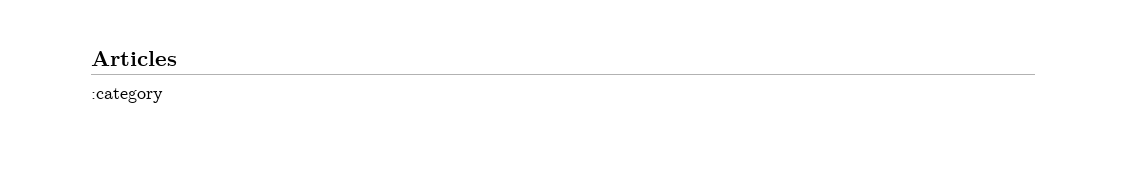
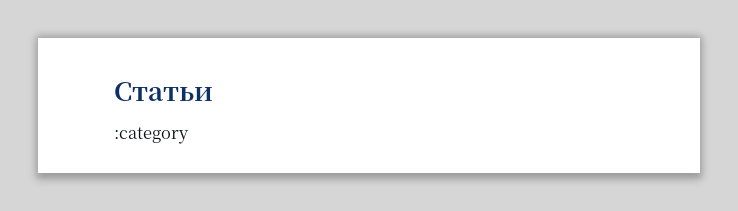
- Articles
+ Статьи

